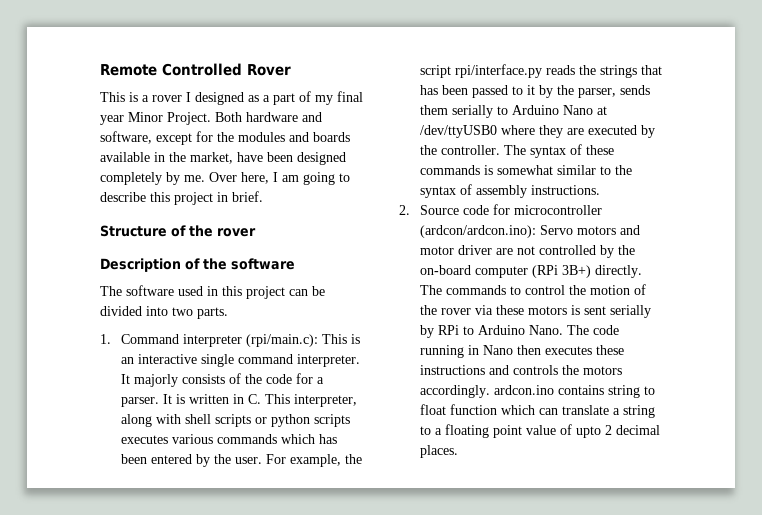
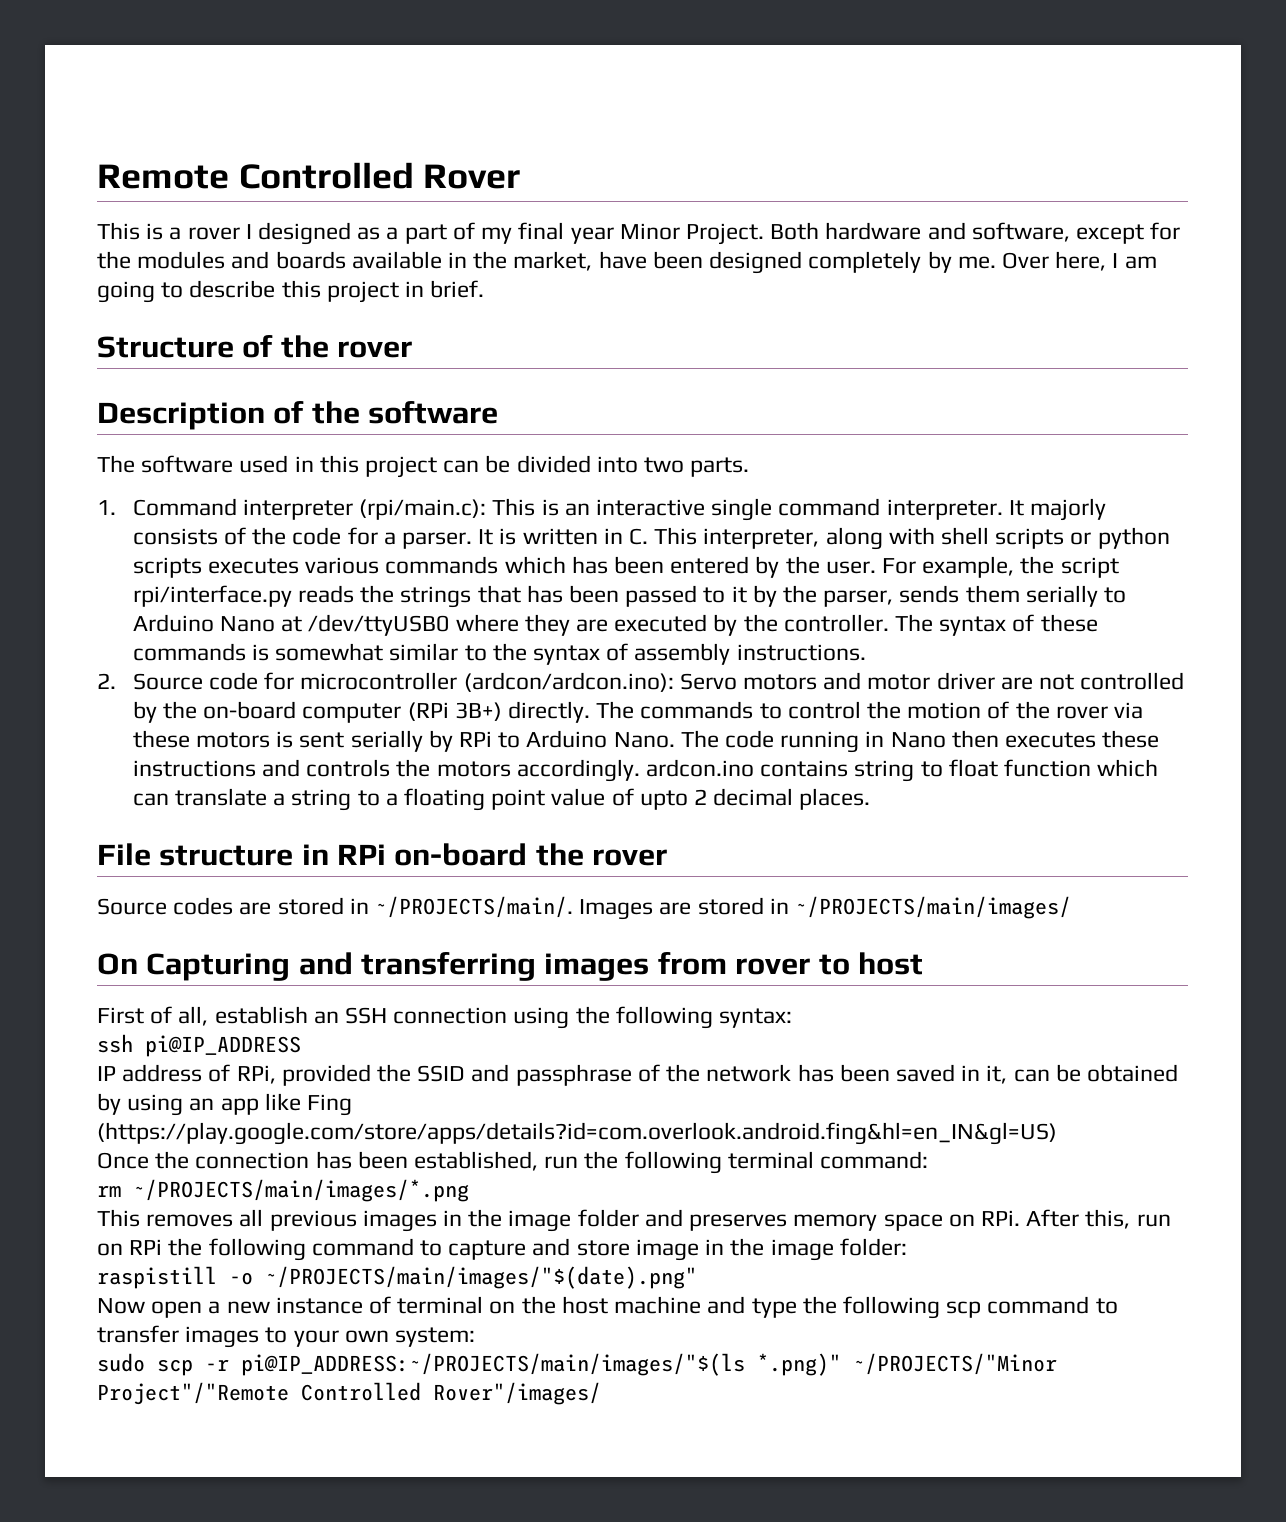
+ File structure in RPi on-board the rover
+ Source codes are stored in ~/PROJECTS/main/. Images are stored in ~/PROJECTS/main/images/
+ On Capturing and transferring images from rover to host
+ First of all, establish an SSH connection using the following syntax:
+ ssh pi@IP_ADDRESS
+ IP address of RPi, provided the SSID and passphrase of the network has been saved in it, can be obtained by using an app like Fing (https://play.google.com/store/apps/details?id=com.overlook.android.fing&hl=en_IN&gl=US)
+ Once the connection has been established, run the following terminal command:
+ rm ~/PROJECTS/main/images/*.png
+ This removes all previous images in the image folder and preserves memory space on RPi. After this, run on RPi the following command to capture and store image in the image folder:
+ raspistill -o ~/PROJECTS/main/images/"$(date).png"
+ Now open a new instance of terminal on the host machine and type the following scp command to transfer images to your own system:
+ sudo scp -r pi@IP_ADDRESS:~/PROJECTS/main/images/"$(ls *.png)" ~/PROJECTS/"Minor Project"/"Remote Controlled Rover"/images/

